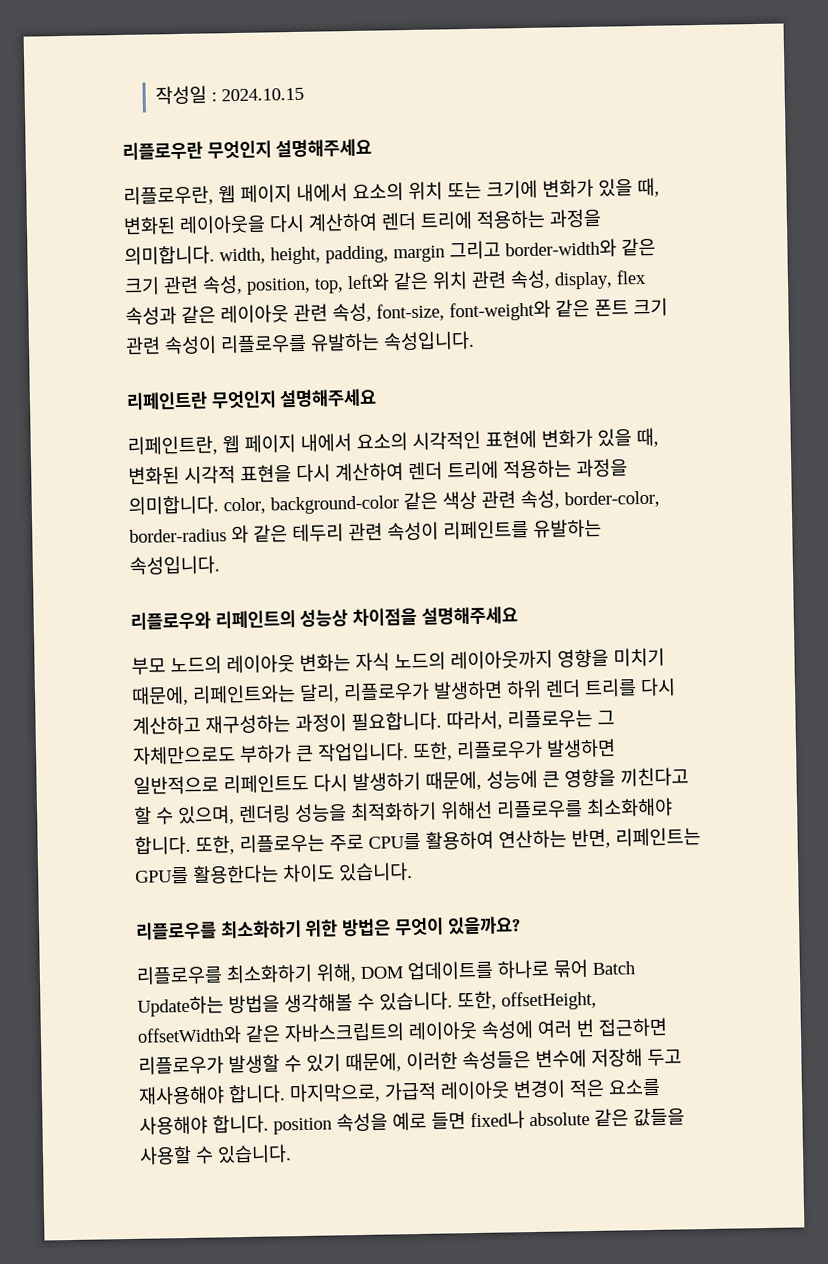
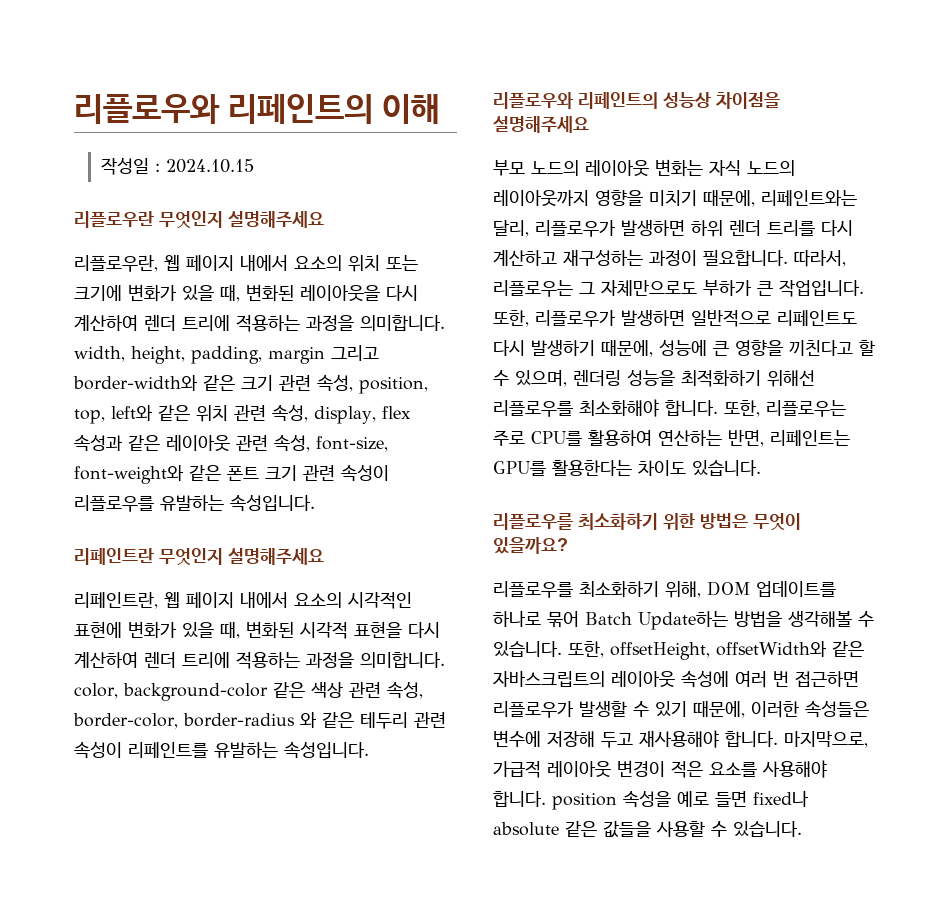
+ 리플로우와 리페인트의 이해

